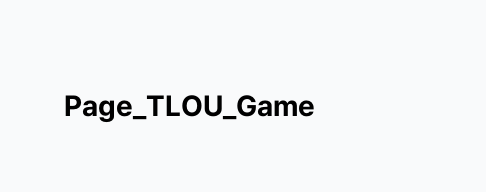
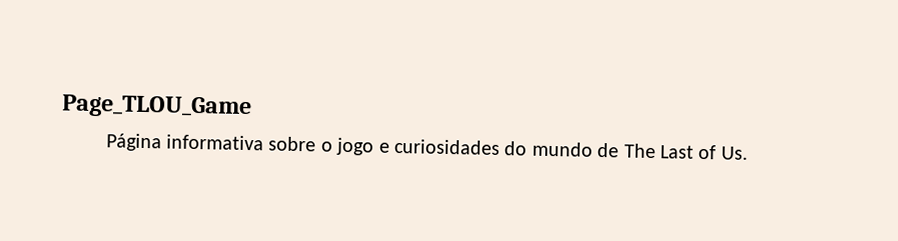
+ Página informativa sobre o jogo e curiosidades do mundo de The Last of Us.

